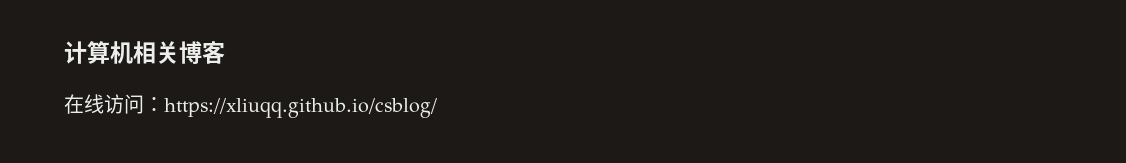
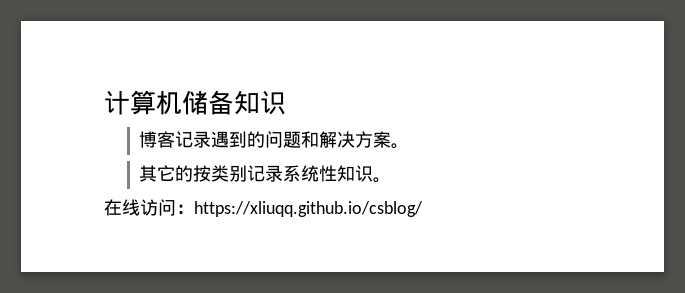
- 计算机相关博客
+ 计算机储备知识
+ 博客记录遇到的问题和解决方案。
+ 其它的按类别记录系统性知识。

